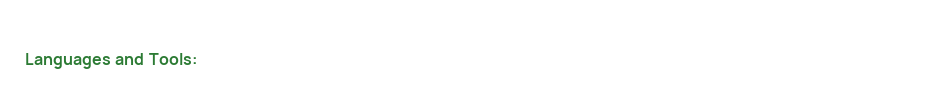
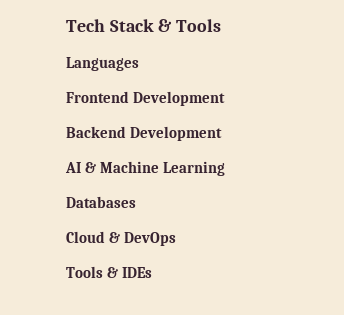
- Languages and Tools:
+ Tech Stack & Tools
+ Languages
+ Frontend Development
+ Backend Development
+ AI & Machine Learning
+ Databases
+ Cloud & DevOps
+ Tools & IDEs

